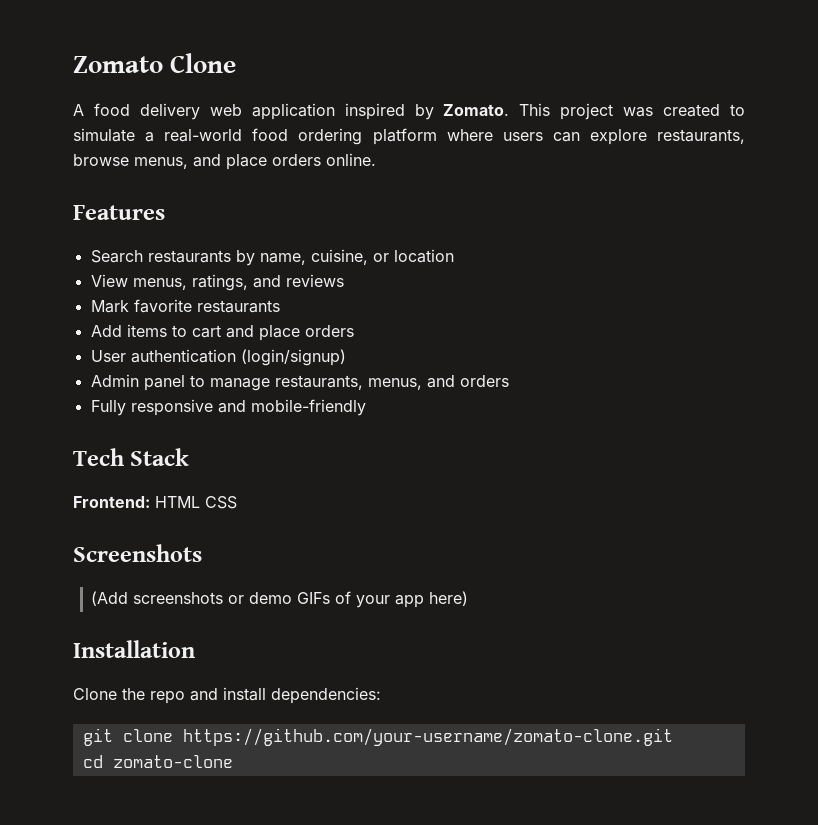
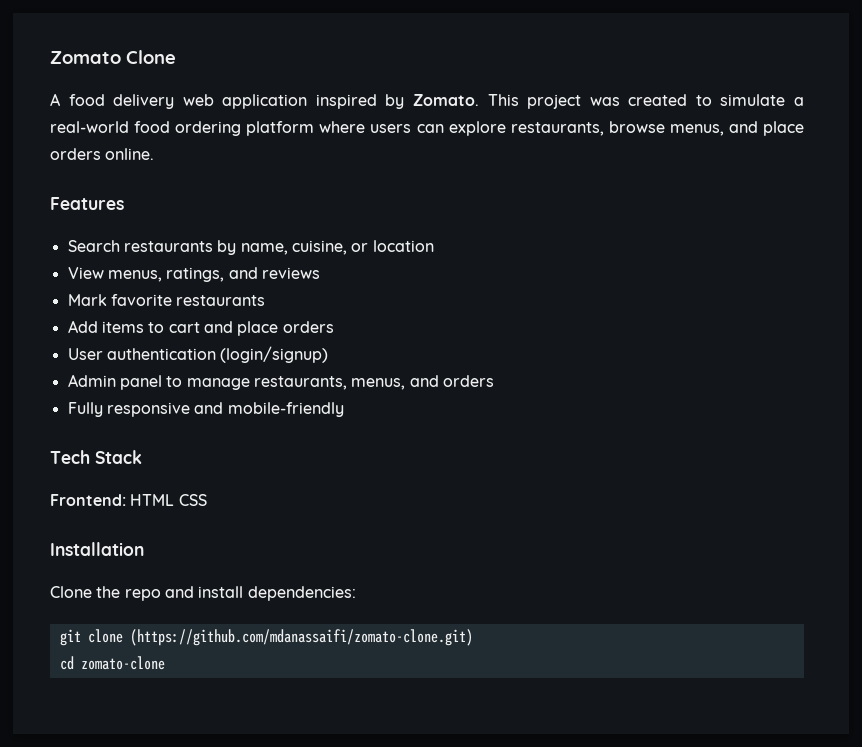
- Screenshots
- (Add screenshots or demo GIFs of your app here)
- git clone https://github.com/your-username/zomato-clone.git
+ git clone (https://github.com/mdanassaifi/zomato-clone.git)

